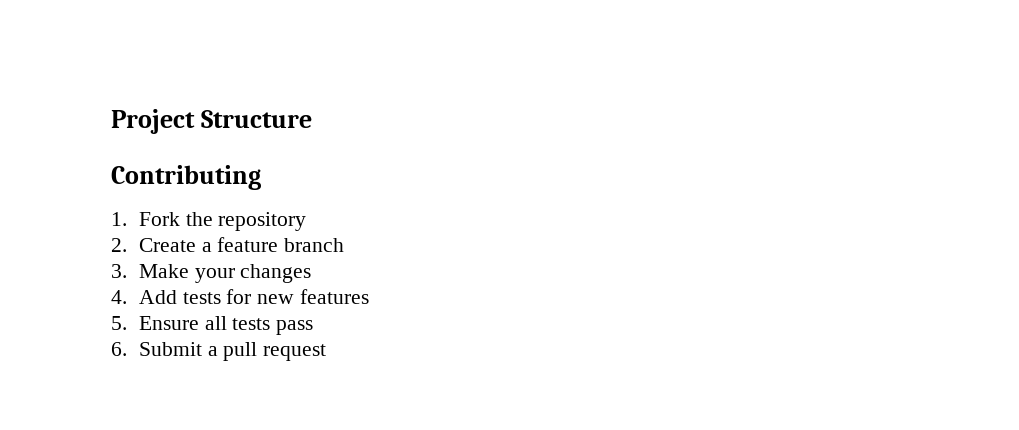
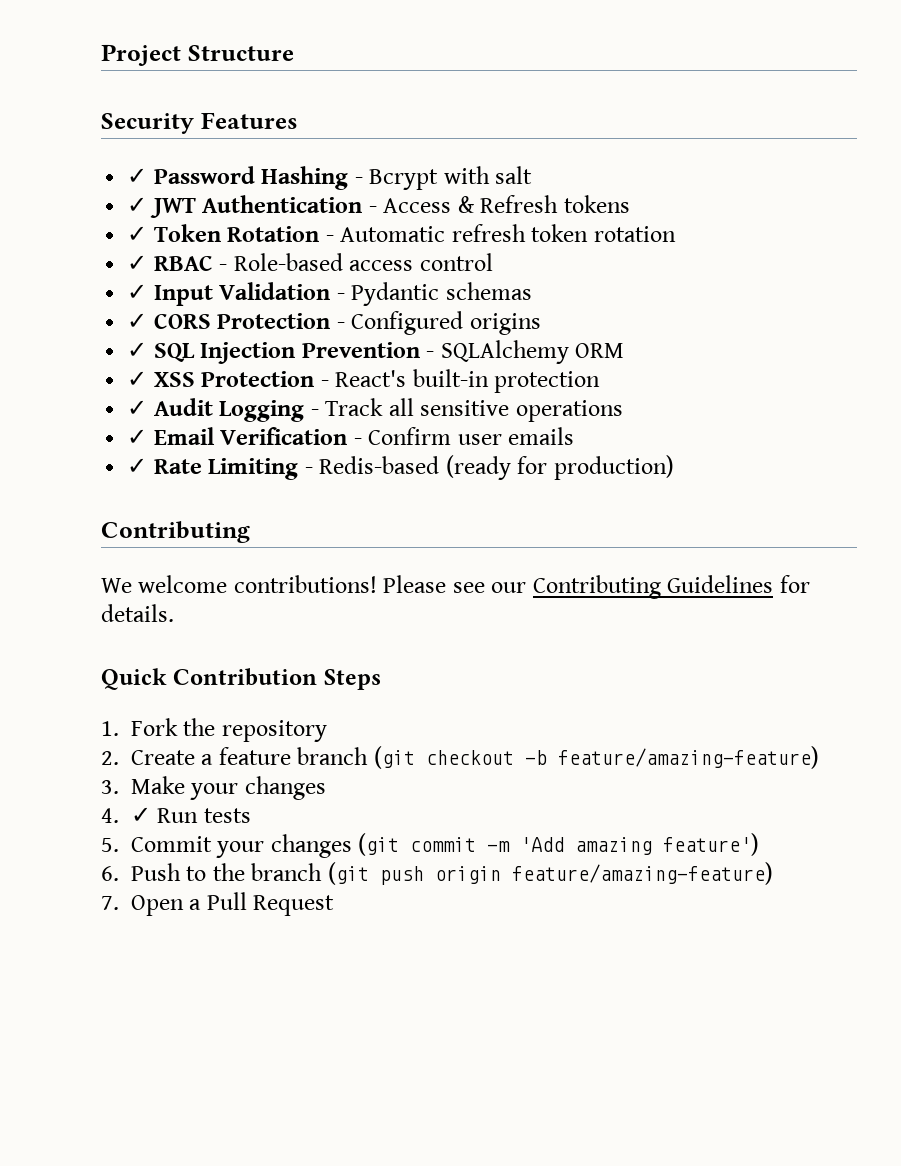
+ Security Features
+ ✓ Password Hashing - Bcrypt with salt
+ ✓ JWT Authentication - Access & Refresh tokens
+ ✓ Token Rotation - Automatic refresh token rotation
+ ✓ RBAC - Role-based access control
+ ✓ Input Validation - Pydantic schemas
+ ✓ CORS Protection - Configured origins
+ ✓ SQL Injection Prevention - SQLAlchemy ORM
+ ✓ XSS Protection - React's built-in protection
+ ✓ Audit Logging - Track all sensitive operations
+ ✓ Email Verification - Confirm user emails
+ ✓ Rate Limiting - Redis-based (ready for production)
  Contributing
+ We welcome contributions! Please see our Contributing Guidelines for details.
+ Quick Contribution Steps
- 2. Create a feature branch
+ 2. Create a feature branch (git checkout -b feature/amazing-feature)
- 4. Add tests for new features
- 5. Ensure all tests pass
- 6. Submit a pull request
+ 4. ✓ Run tests
+ 5. Commit your changes (git commit -m 'Add amazing feature')
+ 6. Push to the branch (git push origin feature/amazing-feature)
+ 7. Open a Pull Request

